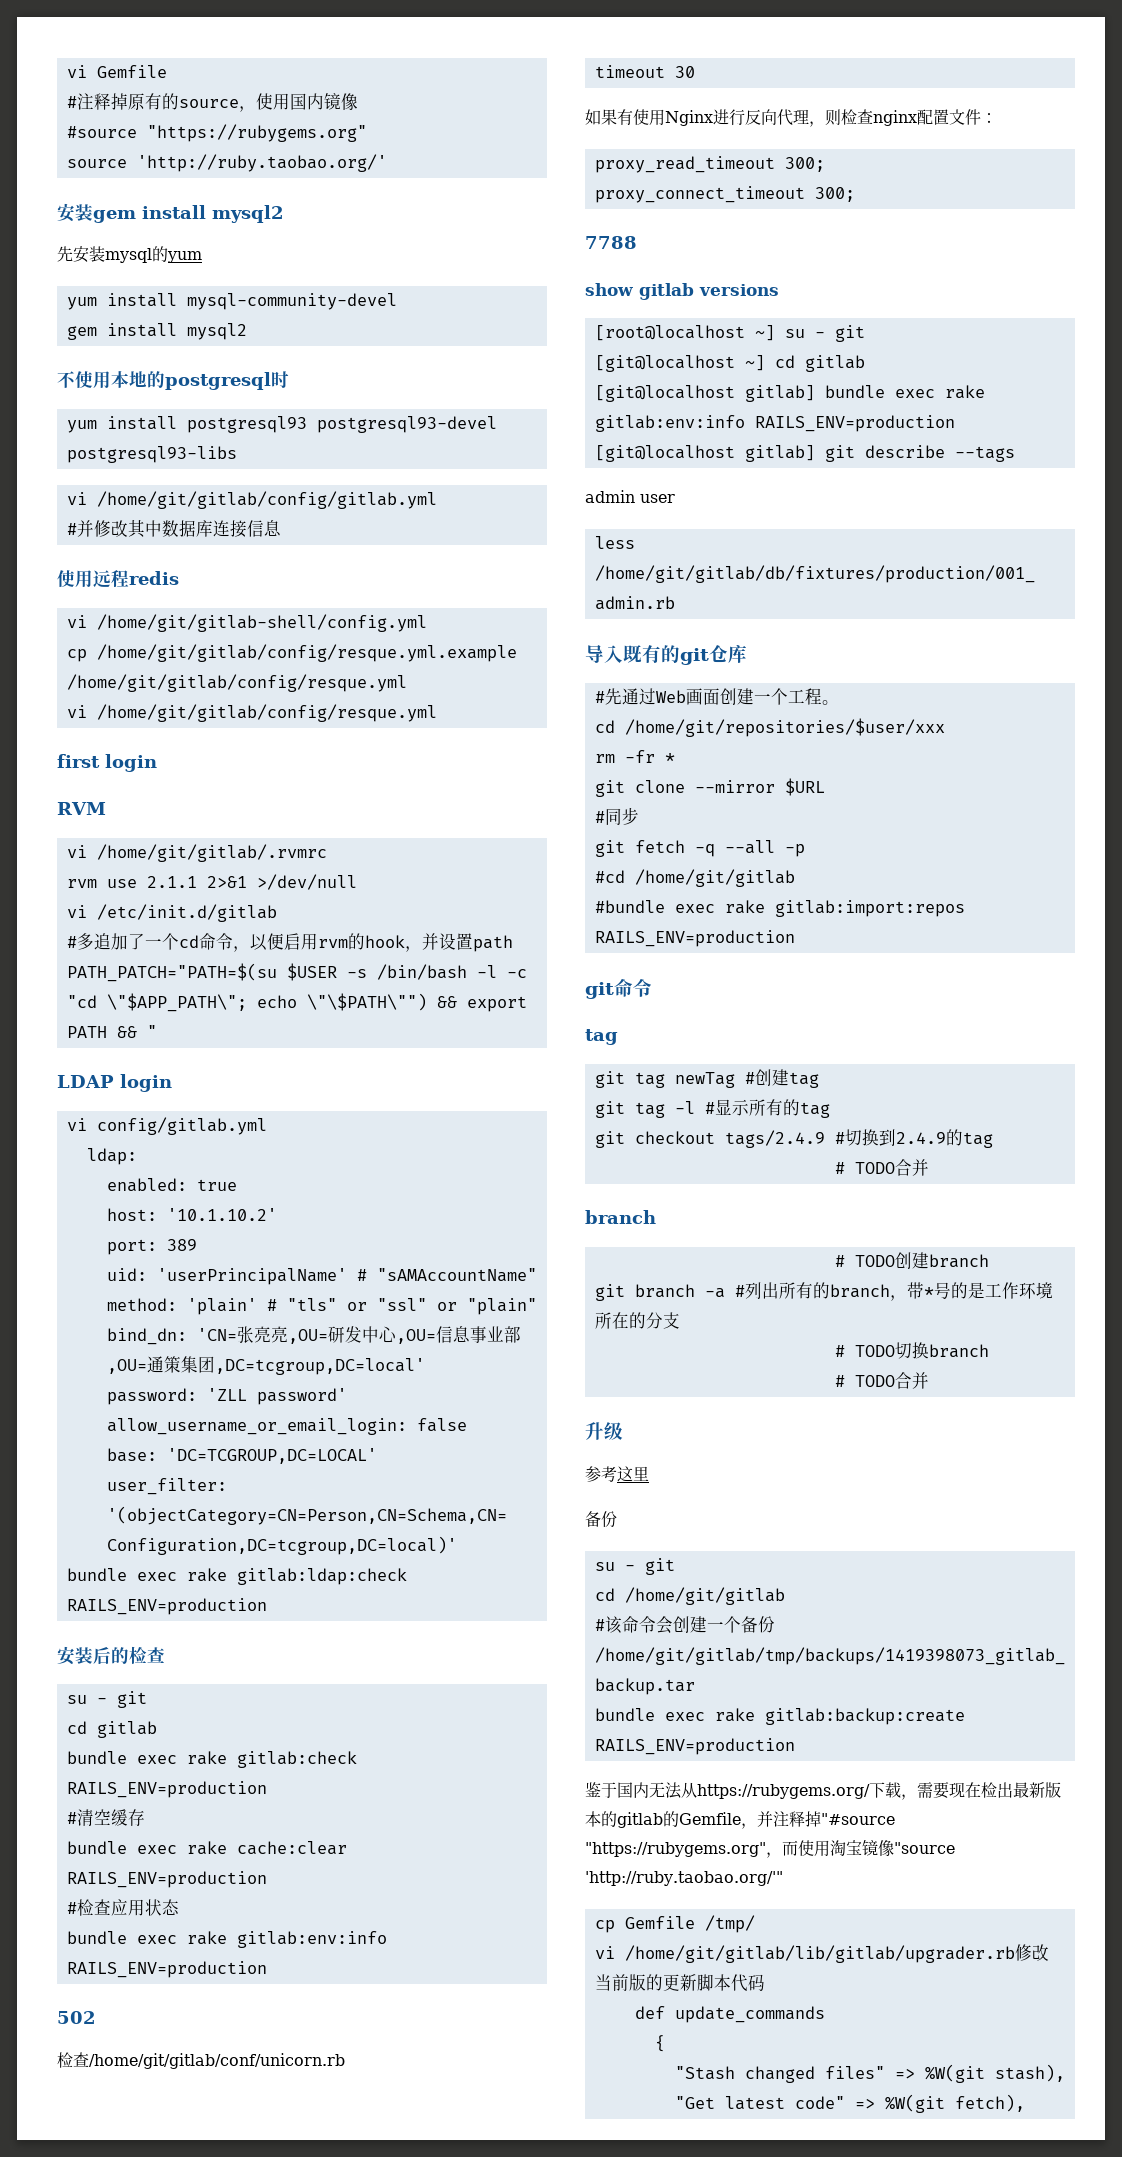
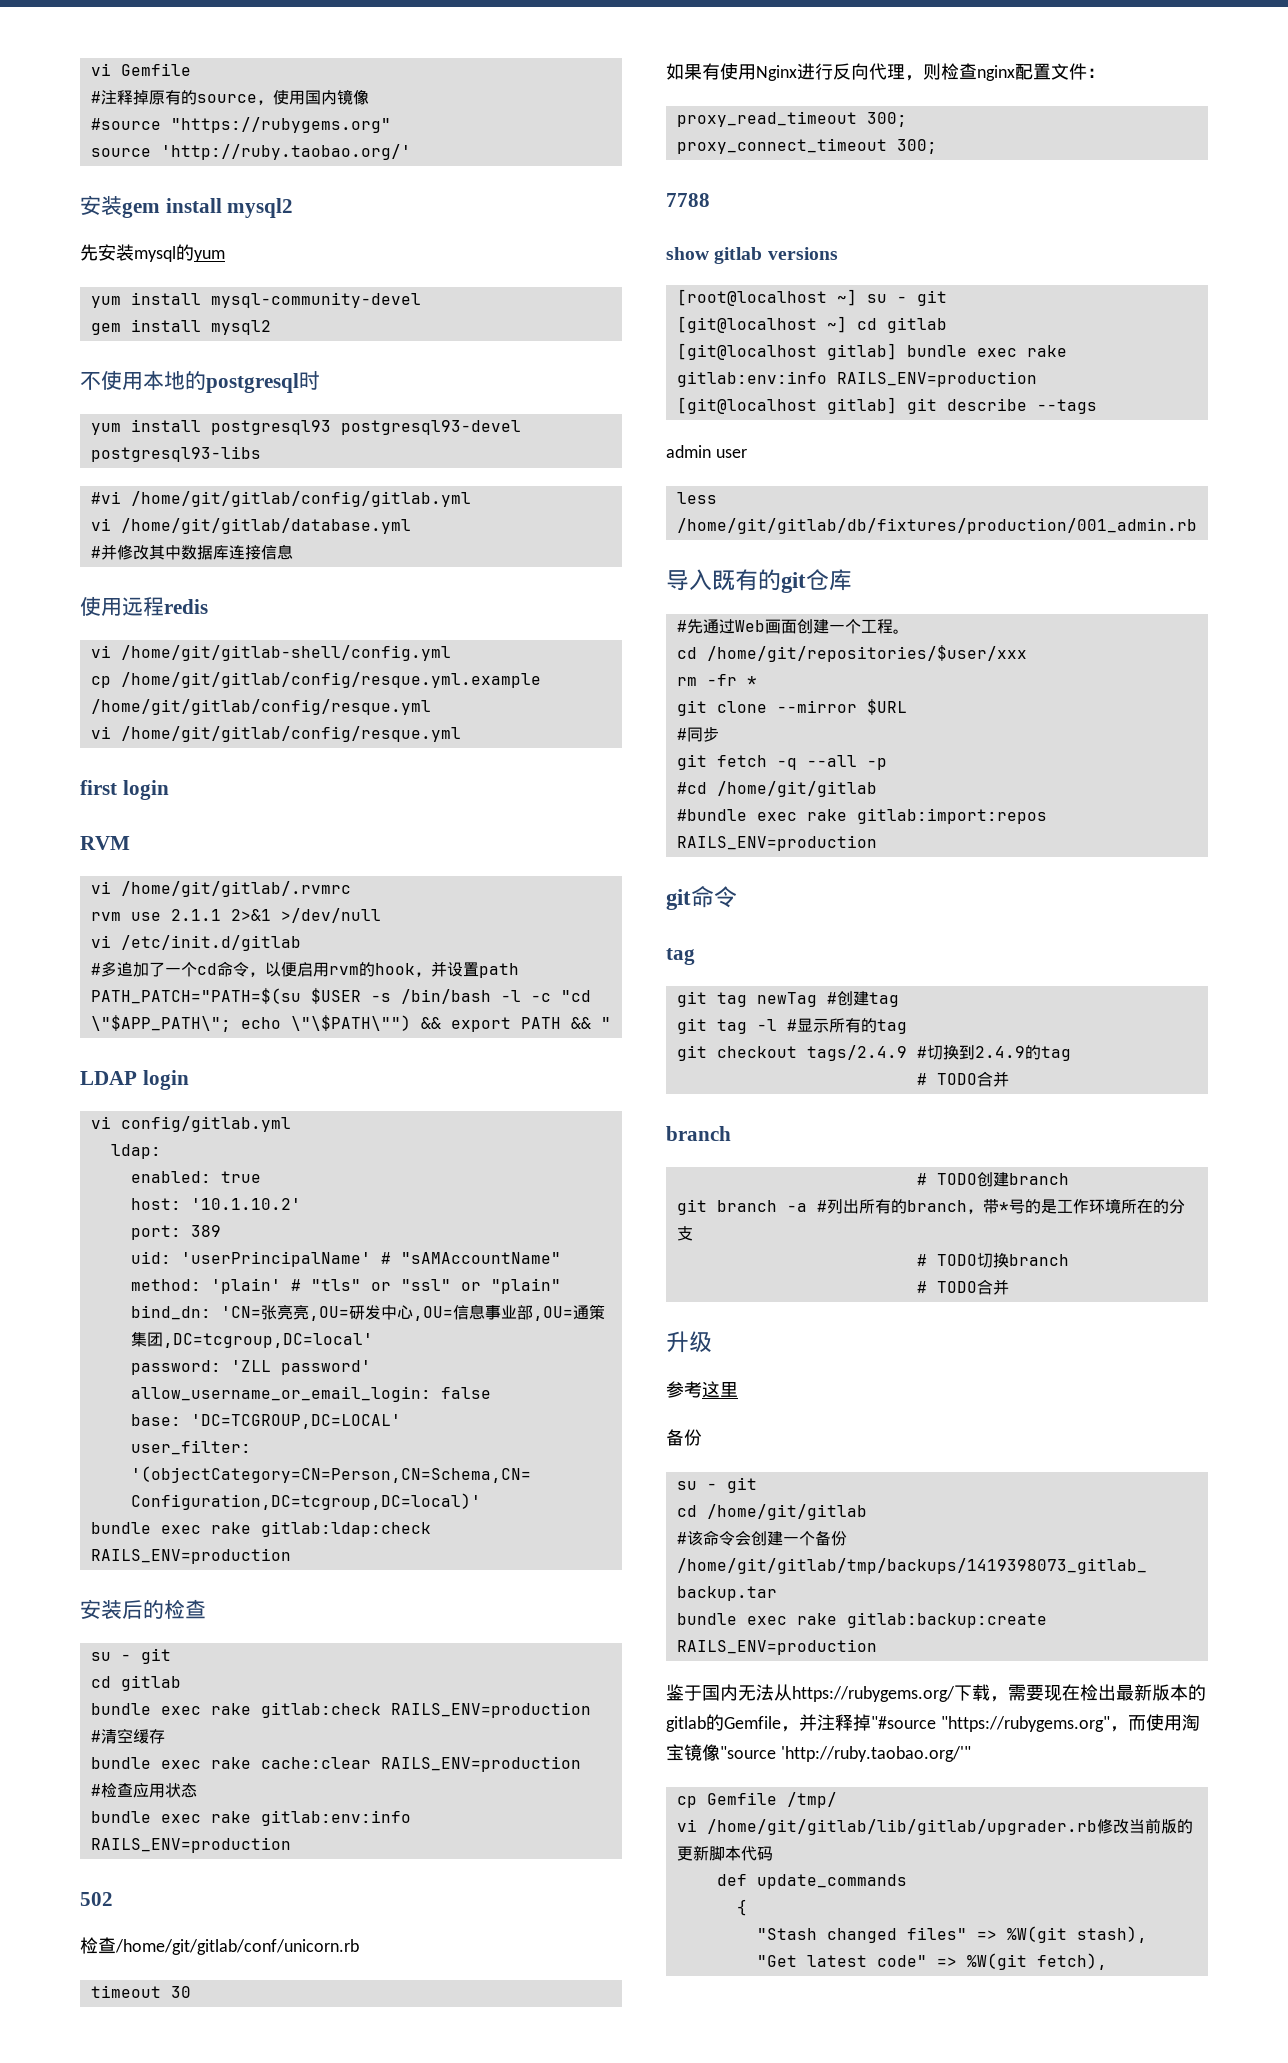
- vi /home/git/gitlab/config/gitlab.yml
+ #vi /home/git/gitlab/config/gitlab.yml
+ vi /home/git/gitlab/database.yml

